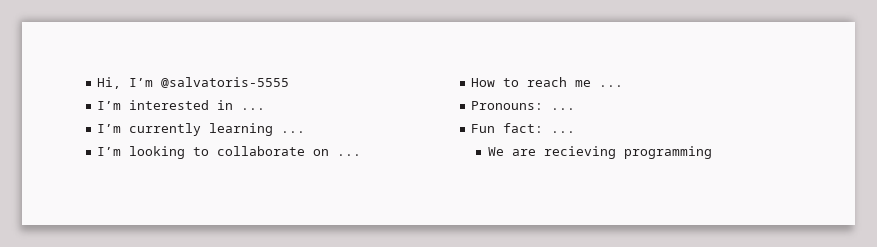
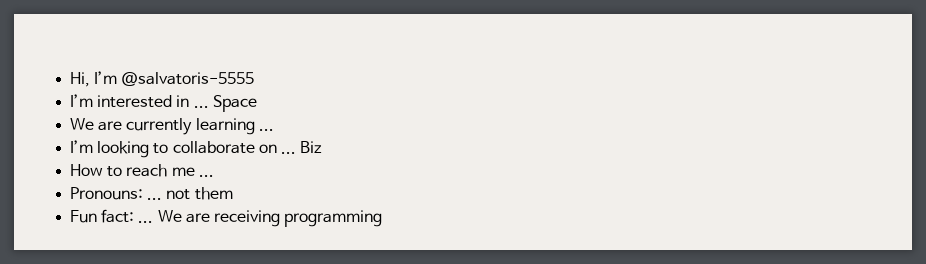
- I’m interested in ...
- I’m currently learning ...
+ I’m interested in ... Space
+ We are currently learning ...
+ Biz
- Pronouns: ...
+ Pronouns: ... not them
- Fun fact: ...
- We are recieving programming
+ Fun fact: ... We are receiving programming

